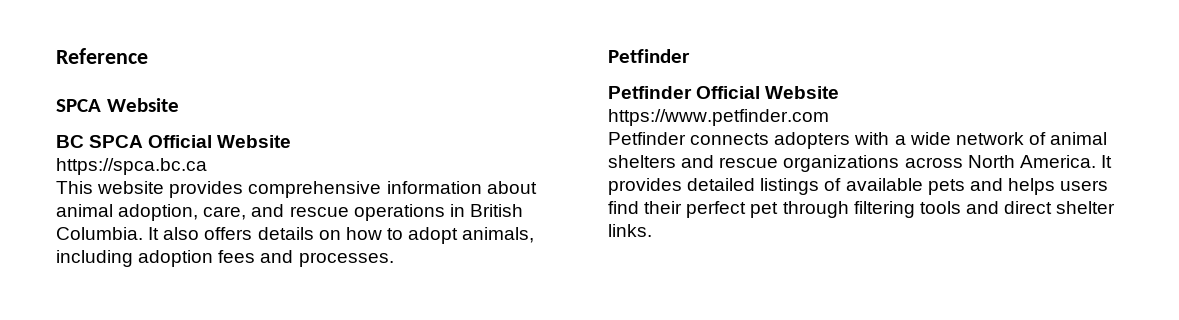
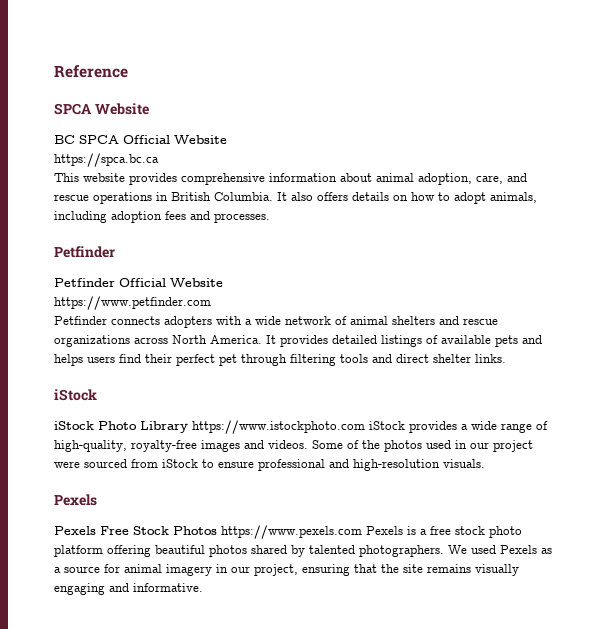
  It provides detailed listings of available pets and helps users find their perfect pet through filtering tools and direct shelter links.
+ iStock
+ iStock Photo Library https://www.istockphoto.com iStock provides a wide range of high-quality, royalty-free images and videos. Some of the photos used in our project were sourced from iStock to ensure professional and high-resolution visuals.
+ Pexels
+ Pexels Free Stock Photos https://www.pexels.com Pexels is a free stock photo platform offering beautiful photos shared by talented photographers. We used Pexels as a source for animal imagery in our project, ensuring that the site remains visually engaging and informative.

